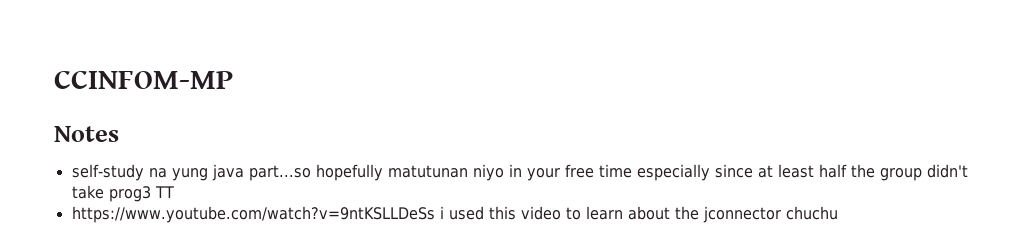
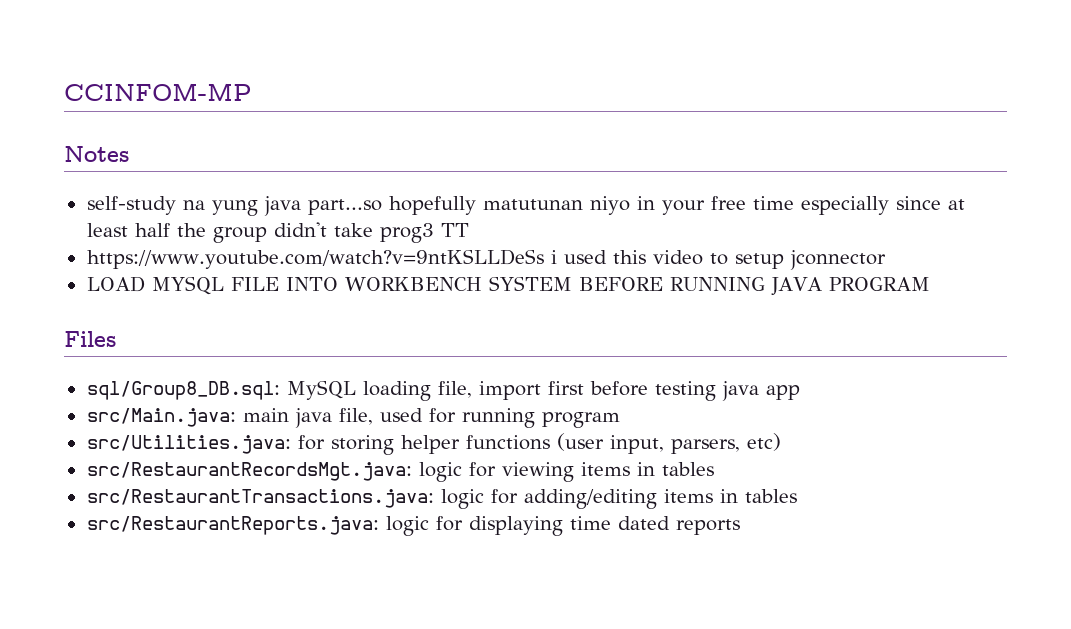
- https://www.youtube.com/watch?v=9ntKSLLDeSs i used this video to learn about the jconnector chuchu
+ https://www.youtube.com/watch?v=9ntKSLLDeSs i used this video to setup jconnector
+ LOAD MYSQL FILE INTO WORKBENCH SYSTEM BEFORE RUNNING JAVA PROGRAM
+ Files
+ sql/Group8_DB.sql: MySQL loading file, import first before testing java app
+ src/Main.java: main java file, used for running program
+ src/Utilities.java: for storing helper functions (user input, parsers, etc)
+ src/RestaurantRecordsMgt.java: logic for viewing items in tables
+ src/RestaurantTransactions.java: logic for adding/editing items in tables
+ src/RestaurantReports.java: logic for displaying time dated reports

